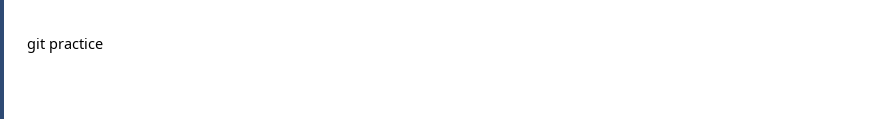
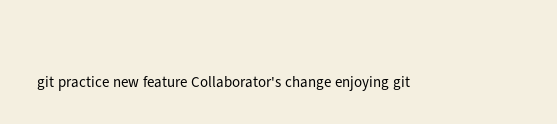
- git practice
+ git practice new feature Collaborator's change enjoying git

